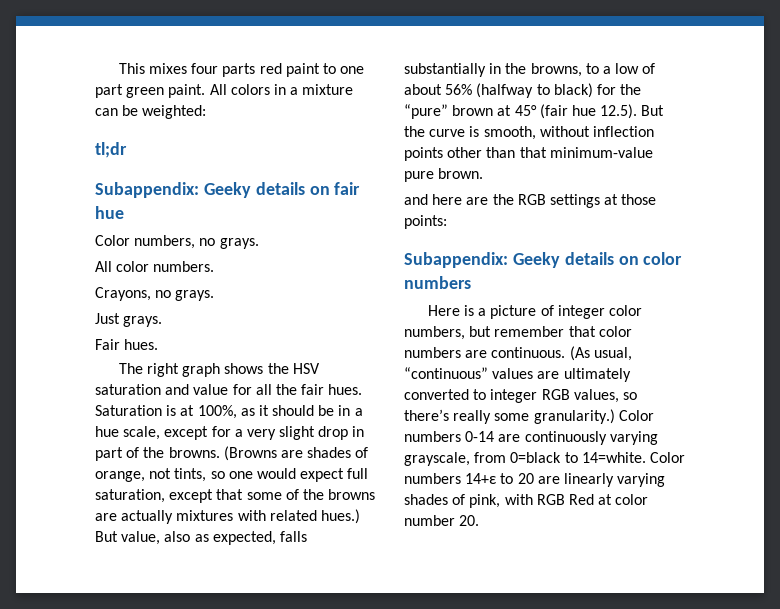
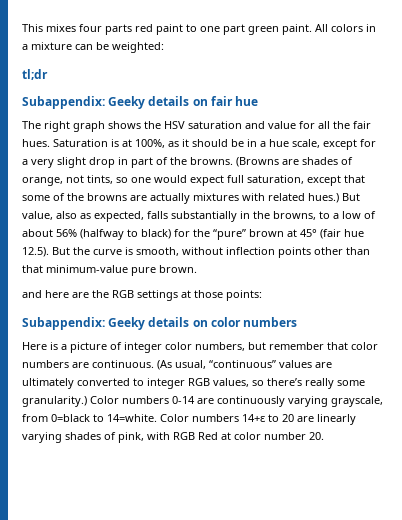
- Color numbers, no grays.
- All color numbers.
- Crayons, no grays.
- Just grays.
- Fair hues.

